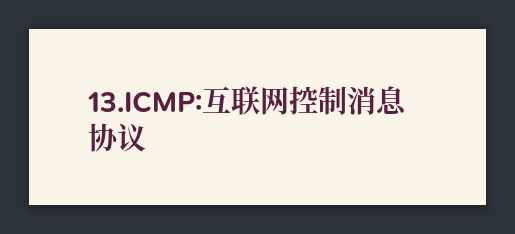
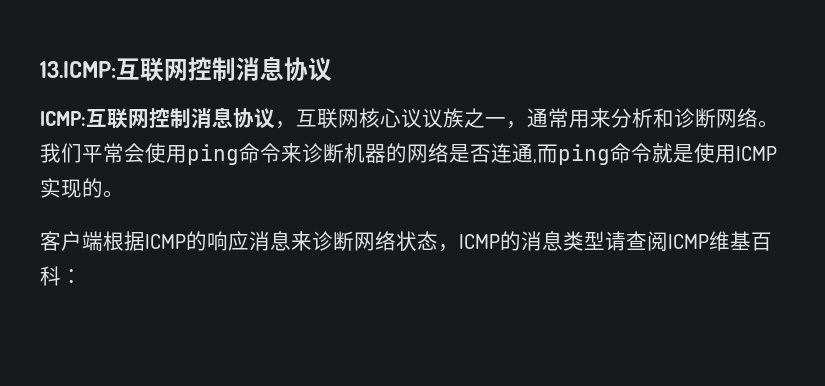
+ ICMP:互联网控制消息协议，互联网核心议议族之一，通常用来分析和诊断网络。我们平常会使用ping命令来诊断机器的网络是否连通,而ping命令就是使用ICMP实现的。
+ 客户端根据ICMP的响应消息来诊断网络状态，ICMP的消息类型请查阅ICMP维基百科：

